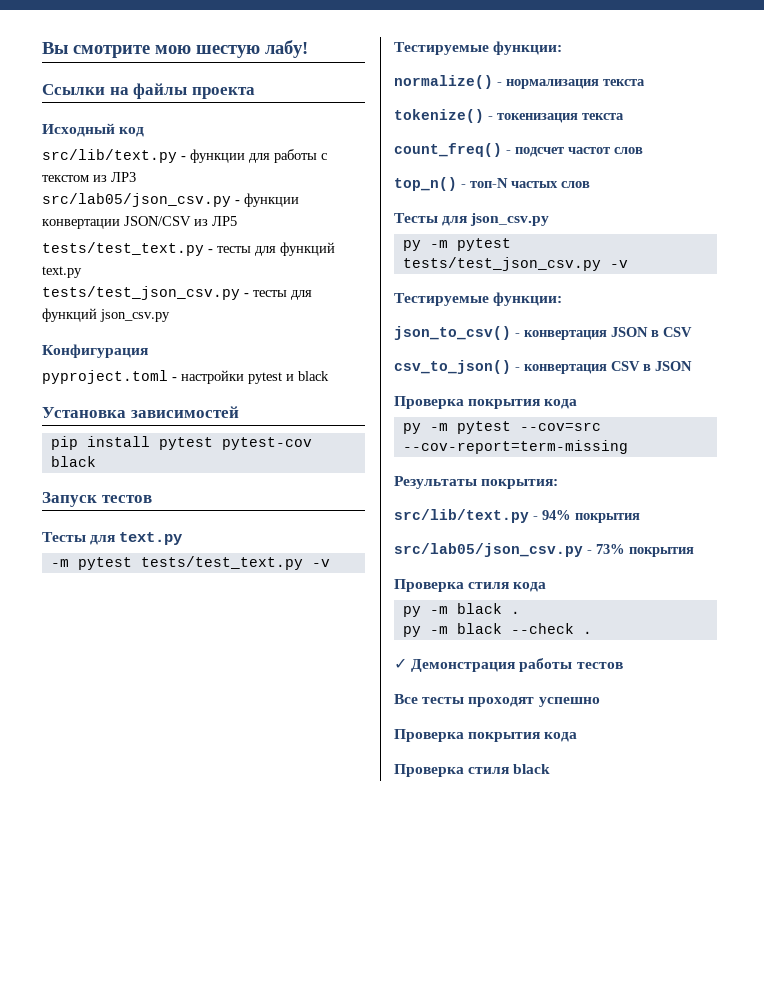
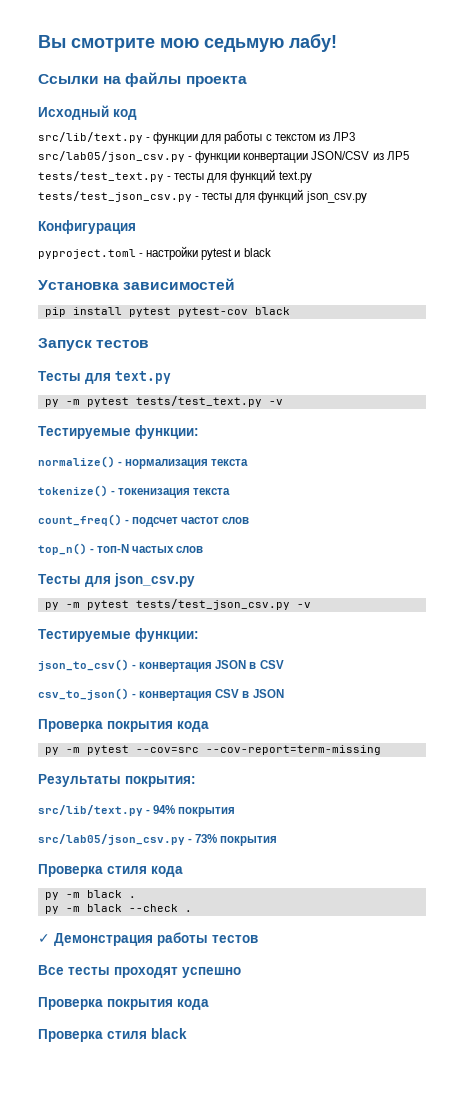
- Вы смотрите мою шестую лабу!
+ Вы смотрите мою седьмую лабу!
- -m pytest tests/test_text.py -v
+ py -m pytest tests/test_text.py -v

